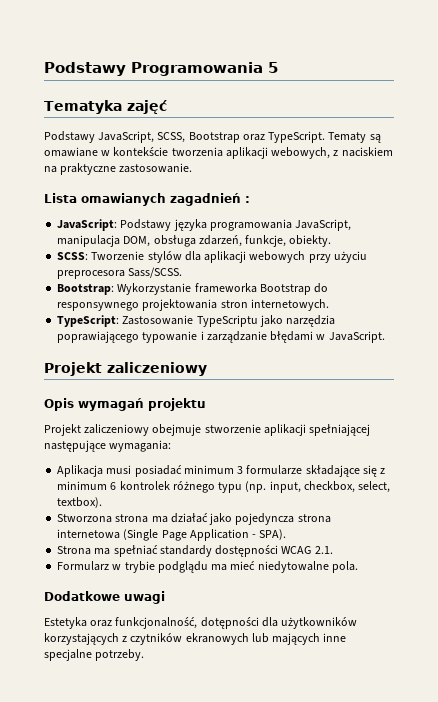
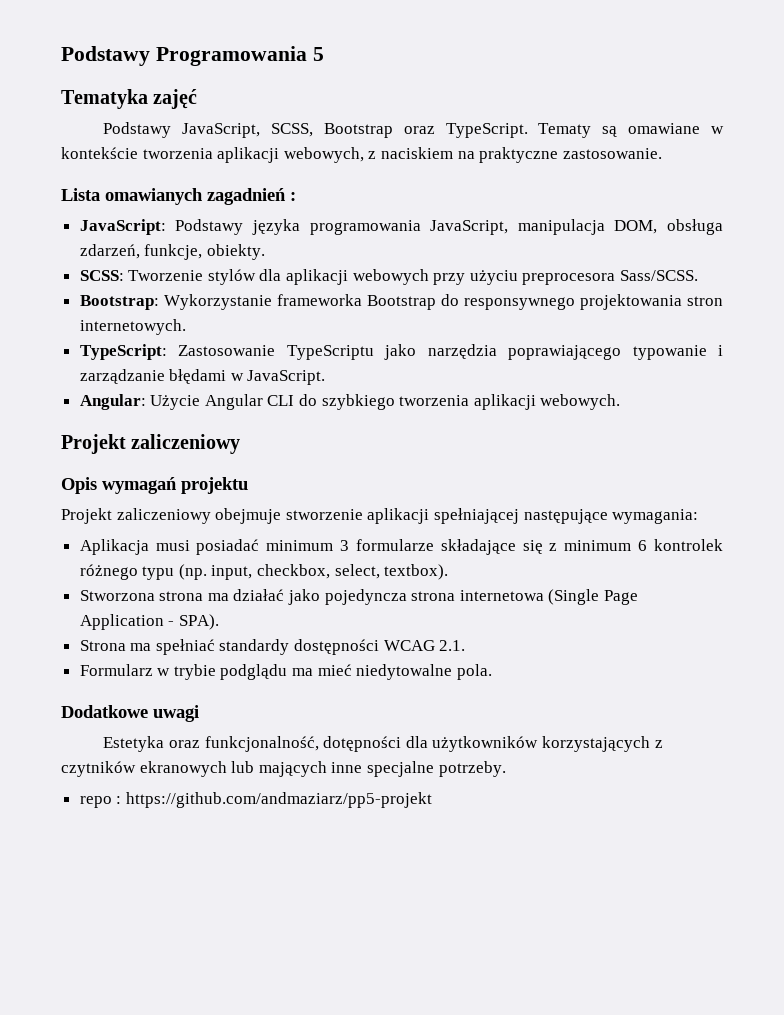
+ Angular: Użycie Angular CLI do szybkiego tworzenia aplikacji webowych.
+ repo : https://github.com/andmaziarz/pp5-projekt

